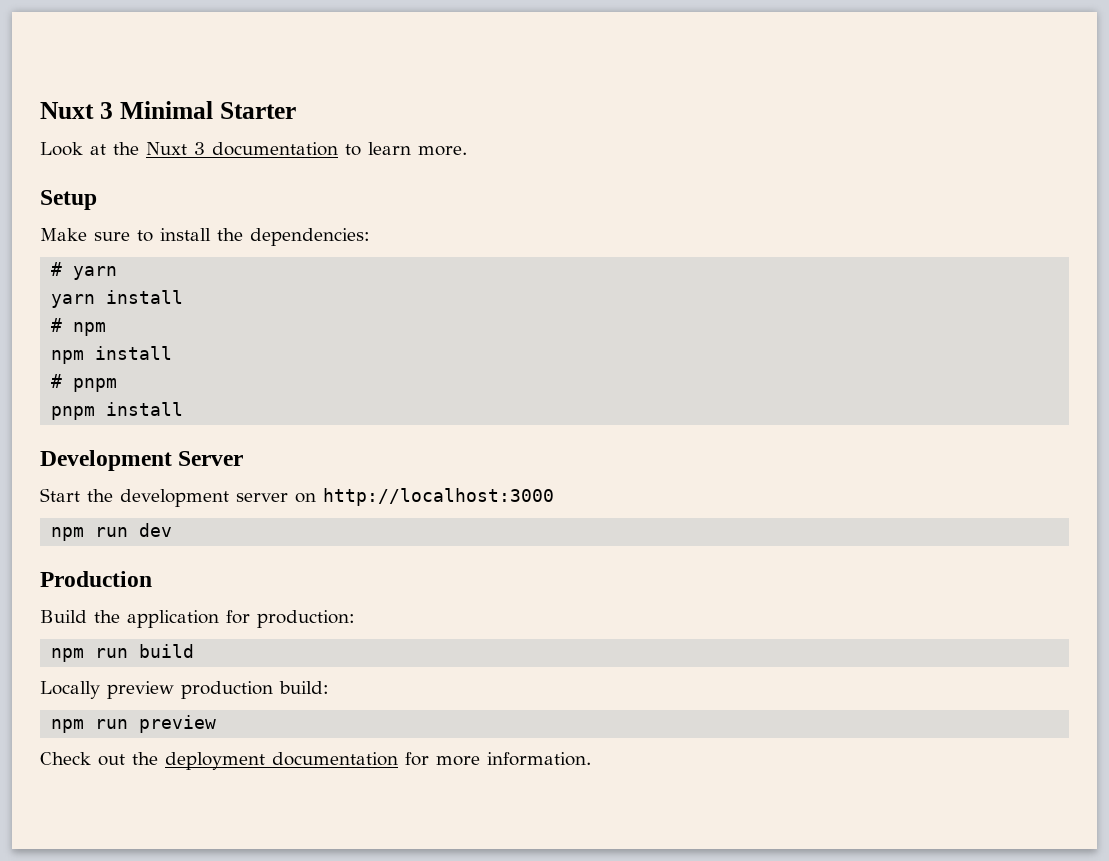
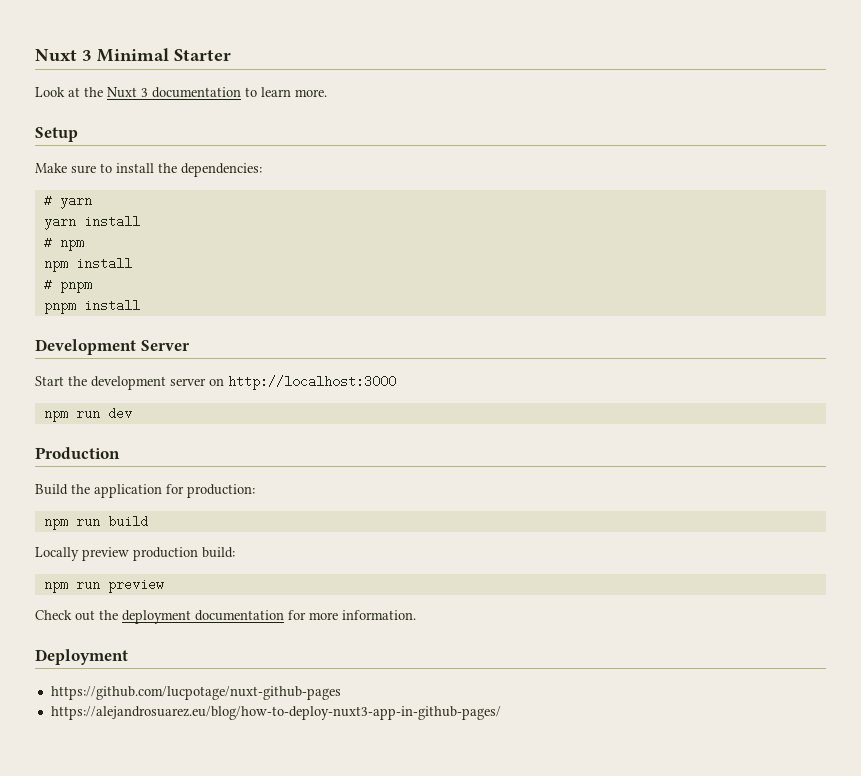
+ Deployment
+ https://github.com/lucpotage/nuxt-github-pages
+ https://alejandrosuarez.eu/blog/how-to-deploy-nuxt3-app-in-github-pages/

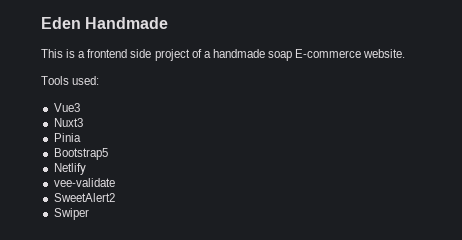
- Nuxt 3 Minimal Starter
- Look at the Nuxt 3 documentation to learn more.
- Setup
- Make sure to install the dependencies:
- # yarn
- yarn install
- # npm
- npm install
- # pnpm
- pnpm install
- Development Server
- Start the development server on http://localhost:3000
- npm run dev
- Production
- Build the application for production:
- npm run build
- Locally preview production build:
- npm run preview
- Check out the deployment documentation for more information.
- Deployment
- https://github.com/lucpotage/nuxt-github-pages
- https://alejandrosuarez.eu/blog/how-to-deploy-nuxt3-app-in-github-pages/
+ Eden Handmade
+ This is a frontend side project of a handmade soap E-commerce website.
+ Tools used:
+ Vue3
+ Nuxt3
+ Pinia
+ Bootstrap5
+ Netlify
+ vee-validate
+ SweetAlert2
+ Swiper

